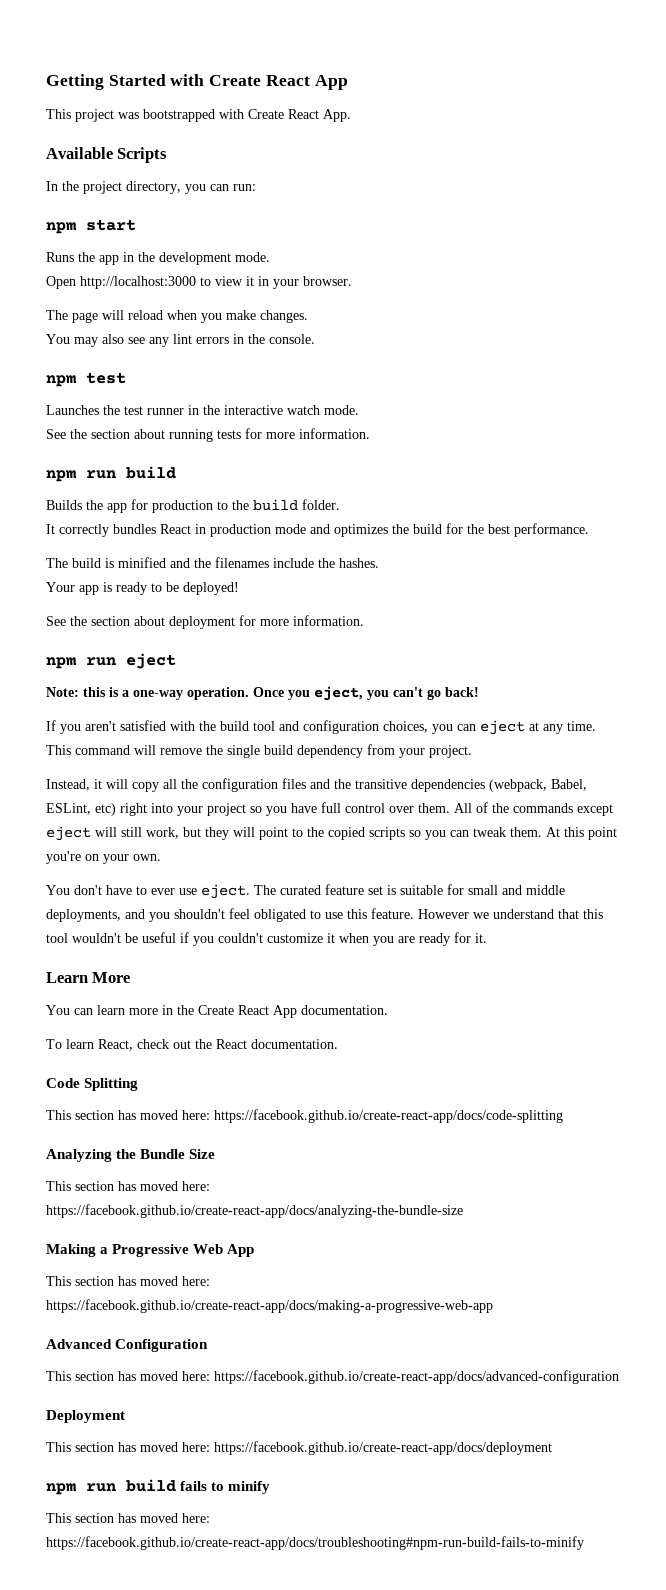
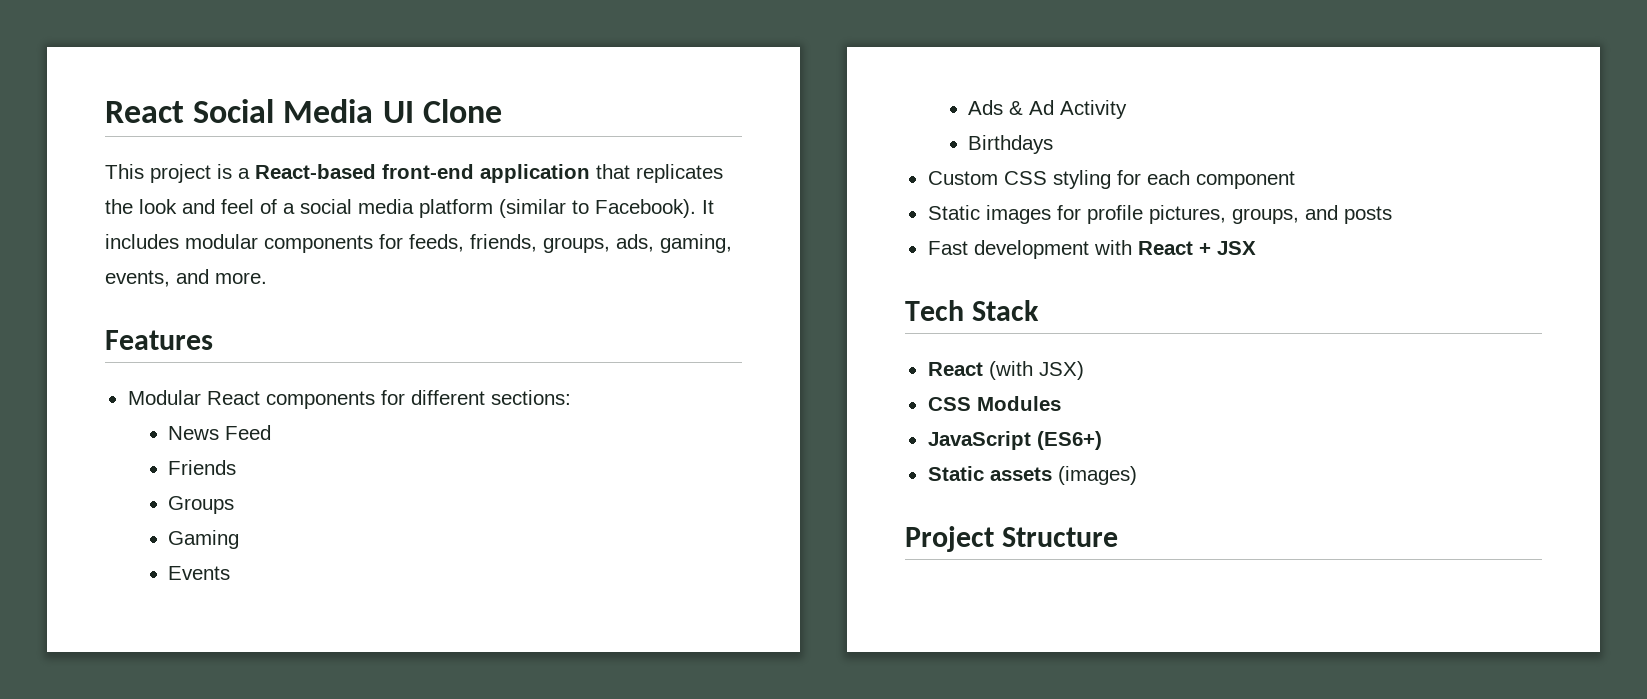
- Getting Started with Create React App
- This project was bootstrapped with Create React App.
- Available Scripts
- In the project directory, you can run:
- npm start
- Runs the app in the development mode.
- Open http://localhost:3000 to view it in your browser.
- The page will reload when you make changes.
- You may also see any lint errors in the console.
- npm test
- Launches the test runner in the interactive watch mode.
- See the section about running tests for more information.
- npm run build
- Builds the app for production to the build folder.
- It correctly bundles React in production mode and optimizes the build for the best performance.
- The build is minified and the filenames include the hashes.
- Your app is ready to be deployed!
- See the section about deployment for more information.
- npm run eject
- Note: this is a one-way operation. Once you eject, you can't go back!
- If you aren't satisfied with the build tool and configuration choices, you can eject at any time. This command will remove the single build dependency from your project.
- Instead, it will copy all the configuration files and the transitive dependencies (webpack, Babel, ESLint, etc) right into your project so you have full control over them. All of the commands except eject will still work, but they will point to the copied scripts so you can tweak them. At this point you're on your own.
- You don't have to ever use eject. The curated feature set is suitable for small and middle deployments, and you shouldn't feel obligated to use this feature. However we understand that this tool wouldn't be useful if you couldn't customize it when you are ready for it.
- Learn More
- You can learn more in the Create React App documentation.
- To learn React, check out the React documentation.
- Code Splitting
- This section has moved here: https://facebook.github.io/create-react-app/docs/code-splitting
- Analyzing the Bundle Size
- This section has moved here: https://facebook.github.io/create-react-app/docs/analyzing-the-bundle-size
- Making a Progressive Web App
- This section has moved here: https://facebook.github.io/create-react-app/docs/making-a-progressive-web-app
- Advanced Configuration
- This section has moved here: https://facebook.github.io/create-react-app/docs/advanced-configuration
- Deployment
- This section has moved here: https://facebook.github.io/create-react-app/docs/deployment
- npm run build fails to minify
- This section has moved here: https://facebook.github.io/create-react-app/docs/troubleshooting#npm-run-build-fails-to-minify
+ React Social Media UI Clone
+ This project is a React-based front-end application that replicates the look and feel of a social media platform (similar to Facebook). It includes modular components for feeds, friends, groups, ads, gaming, events, and more.
+ Features
+ Modular React components for different sections:
+ News Feed
+ Friends
+ Groups
+ Gaming
+ Events
+ Ads & Ad Activity
+ Birthdays
+ Custom CSS styling for each component
+ Static images for profile pictures, groups, and posts
+ Fast development with React + JSX
+ Tech Stack
+ React (with JSX)
+ CSS Modules
+ JavaScript (ES6+)
+ Static assets (images)
+ Project Structure

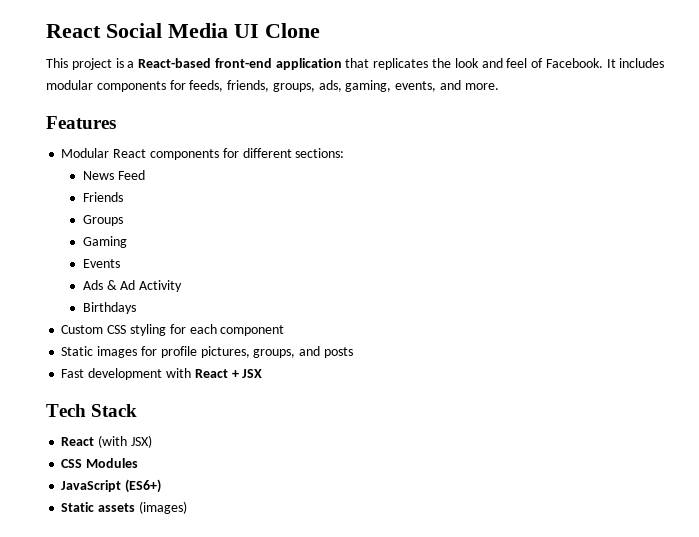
- This project is a React-based front-end application that replicates the look and feel of a social media platform (similar to Facebook).
+ This project is a React-based front-end application that replicates the look and feel of Facebook.
- Project Structure

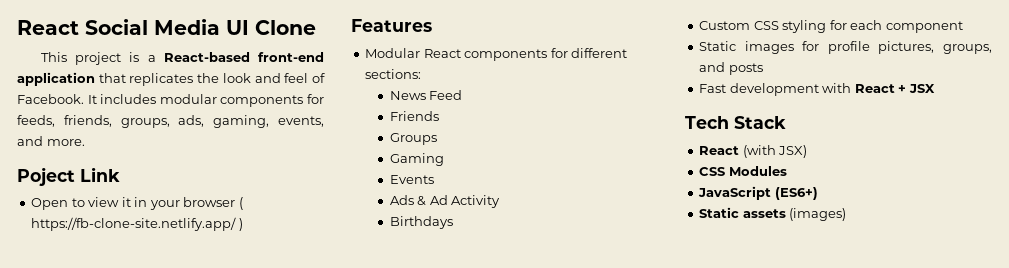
+ Poject Link
+ Open to view it in your browser ( https://fb-clone-site.netlify.app/ )

